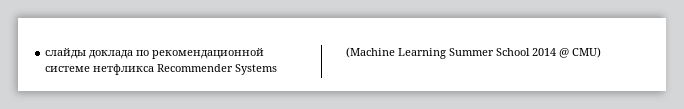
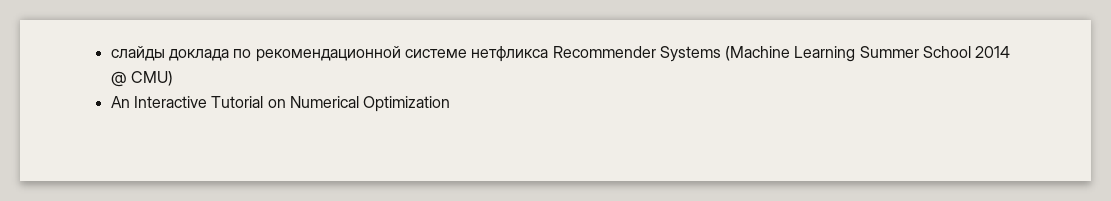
+ An Interactive Tutorial on Numerical Optimization

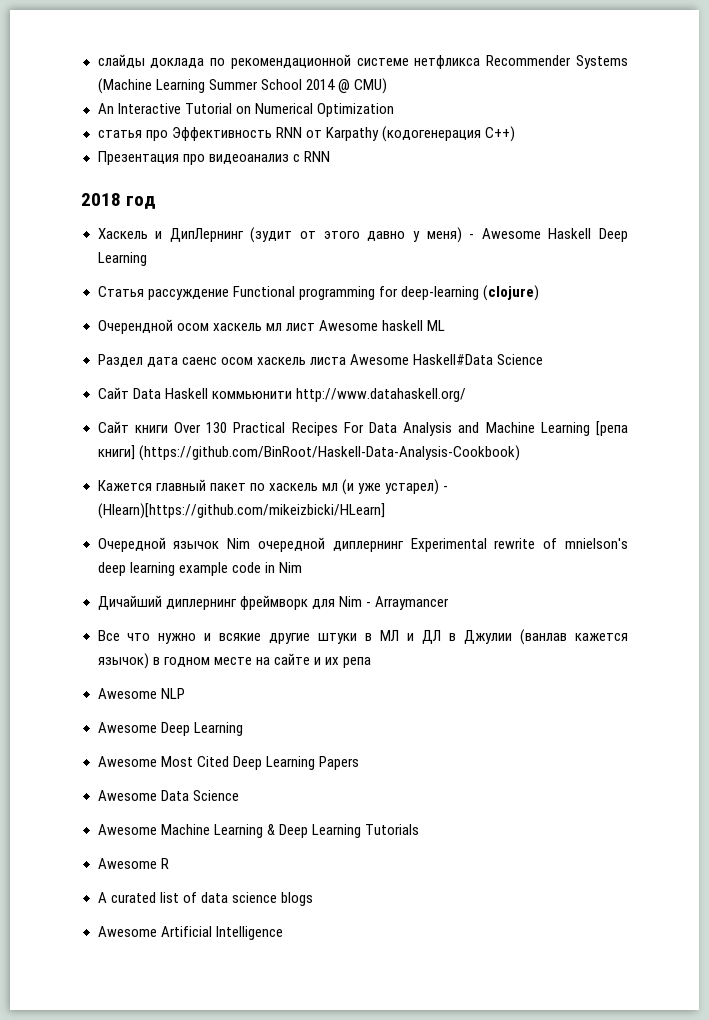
+ статья про Эффективность RNN от Karpathy (кодогенерация C++)
+ Презентация про видеоанализ с RNN
+ 2018 год
+ Хаскель и ДипЛернинг (зудит от этого давно у меня) - Awesome Haskell Deep Learning
+ Статья рассуждение Functional programming for deep-learning (clojure)
+ Очерендной осом хаскель мл лист Awesome haskell ML
+ Раздел дата саенс осом хаскель листа Awesome Haskell#Data Science
+ Сайт Data Haskell коммьюнити http://www.datahaskell.org/
+ Сайт книги Over 130 Practical Recipes For Data Analysis and Machine Learning [репа книги] (https://github.com/BinRoot/Haskell-Data-Analysis-Cookbook)
+ Кажется главный пакет по хаскель мл (и уже устарел) - (Hlearn)[https://github.com/mikeizbicki/HLearn]
+ Очередной язычок Nim очередной диплернинг Experimental rewrite of mnielson's deep learning example code in Nim
+ Дичайший диплернинг фреймворк для Nim - Arraymancer
+ Все что нужно и всякие другие штуки в МЛ и ДЛ в Джулии (ванлав кажется язычок) в годном месте на сайте и их репа
+ Awesome NLP
+ Awesome Deep Learning
+ Awesome Most Cited Deep Learning Papers
+ Awesome Data Science
+ Awesome Machine Learning & Deep Learning Tutorials
+ Awesome R
+ A curated list of data science blogs
+ Awesome Artificial Intelligence

